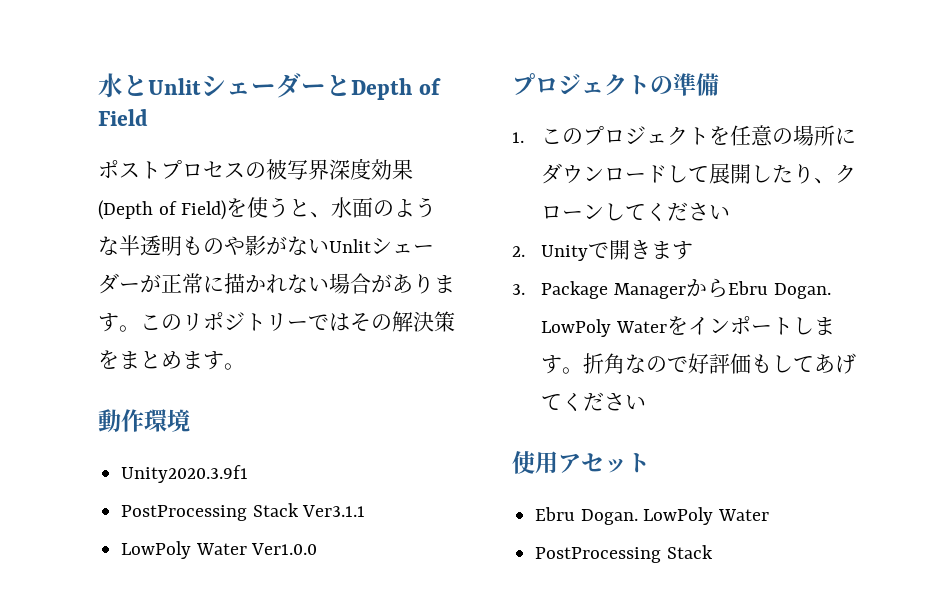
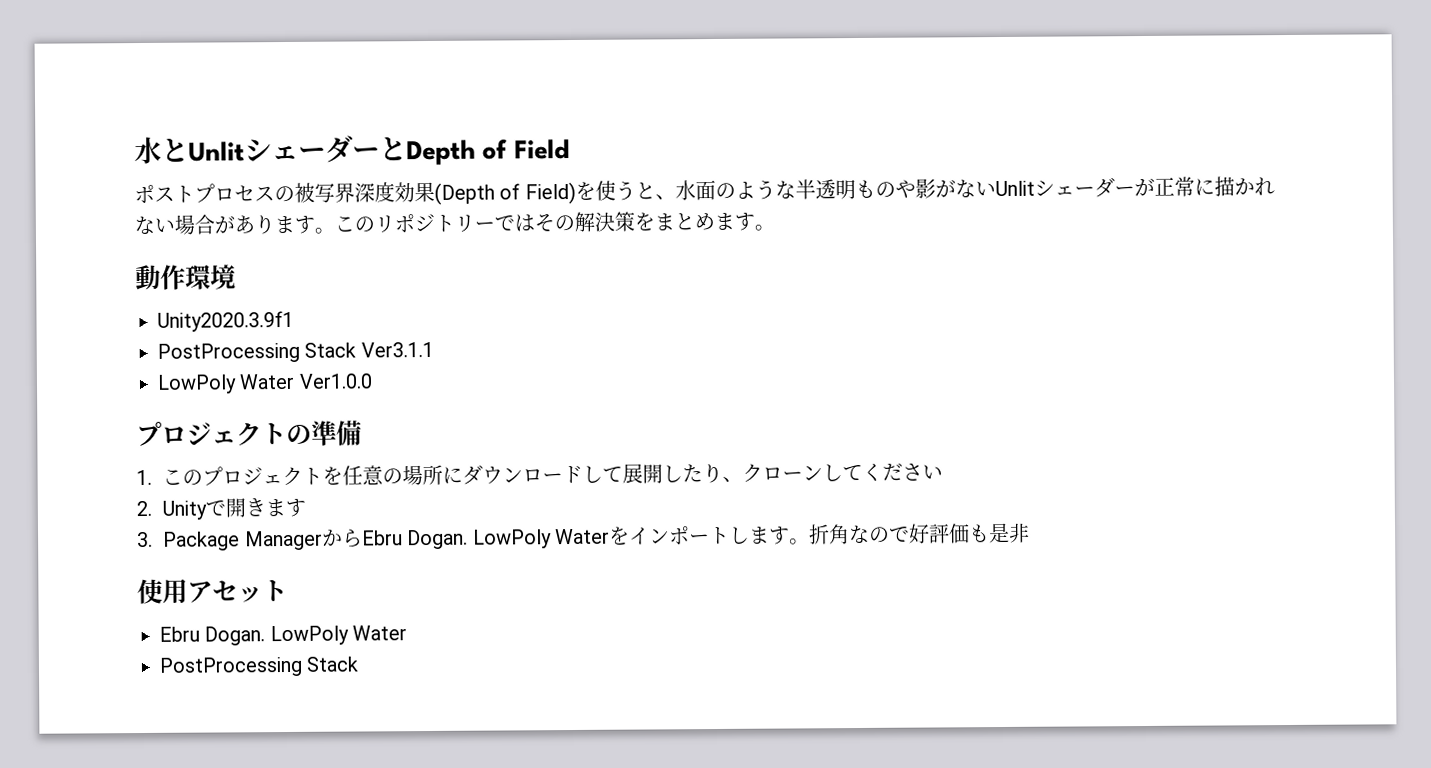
- 折角なので好評価もしてあげてください
+ 折角なので好評価も是非

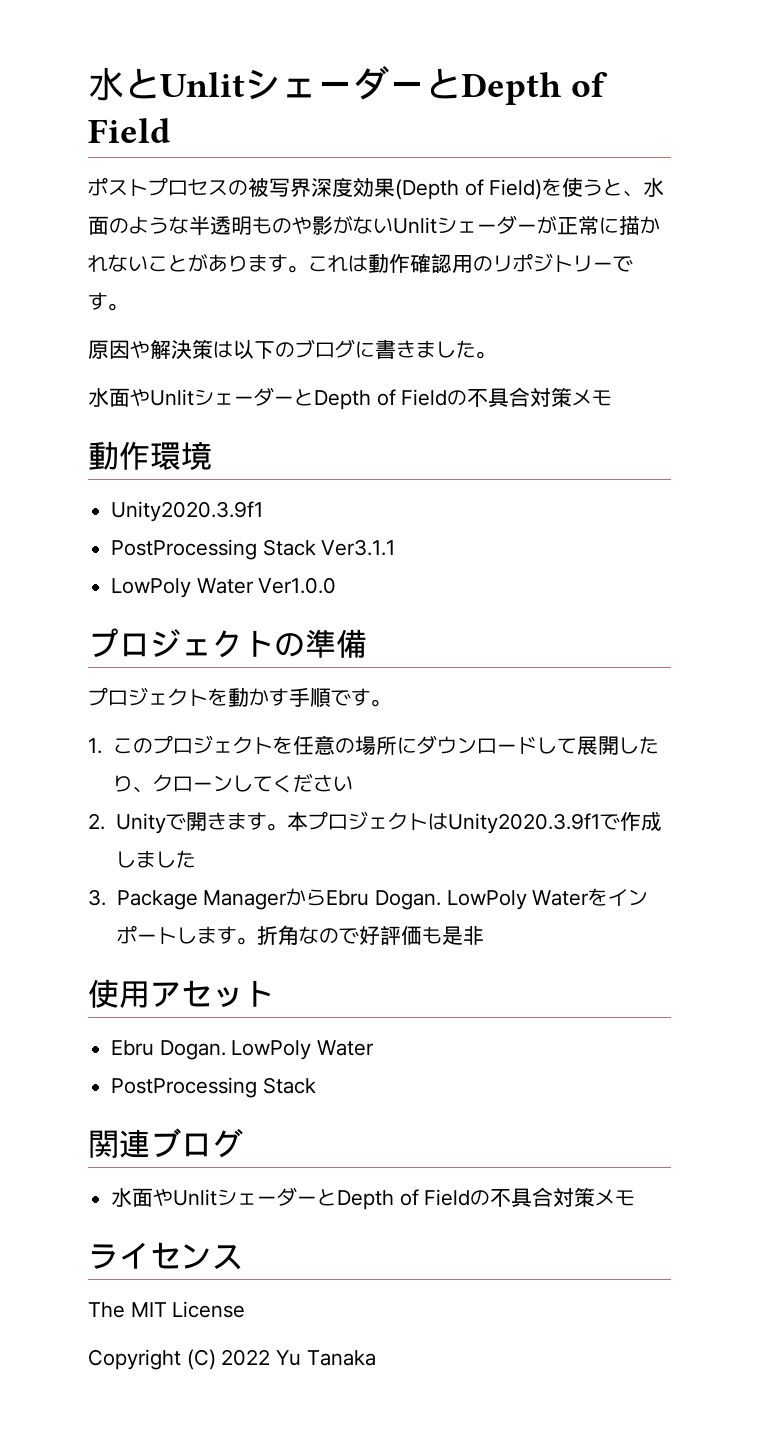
- ポストプロセスの被写界深度効果(Depth of Field)を使うと、水面のような半透明ものや影がないUnlitシェーダーが正常に描かれない場合があります。
+ ポストプロセスの被写界深度効果(Depth of Field)を使うと、水面のような半透明ものや影がないUnlitシェーダーが正常に描かれないことがあります。
- このリポジトリーではその解決策をまとめます。
+ これは動作確認用のリポジトリーです。
+ 原因や解決策は以下のブログに書きました。
+ 水面やUnlitシェーダーとDepth of Fieldの不具合対策メモ
+ プロジェクトを動かす手順です。
- 2. Unityで開きます
+ 2. Unityで開きます。本プロジェクトはUnity2020.3.9f1で作成しました
+ 関連ブログ
+ 水面やUnlitシェーダーとDepth of Fieldの不具合対策メモ
+ ライセンス
+ The MIT License
+ Copyright (C) 2022 Yu Tanaka

